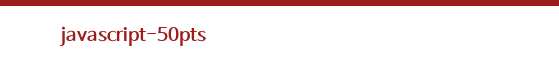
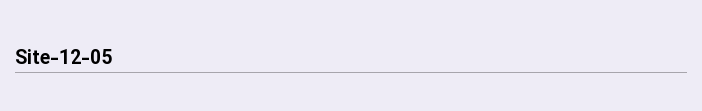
- javascript-50pts
+ Site-12-05

